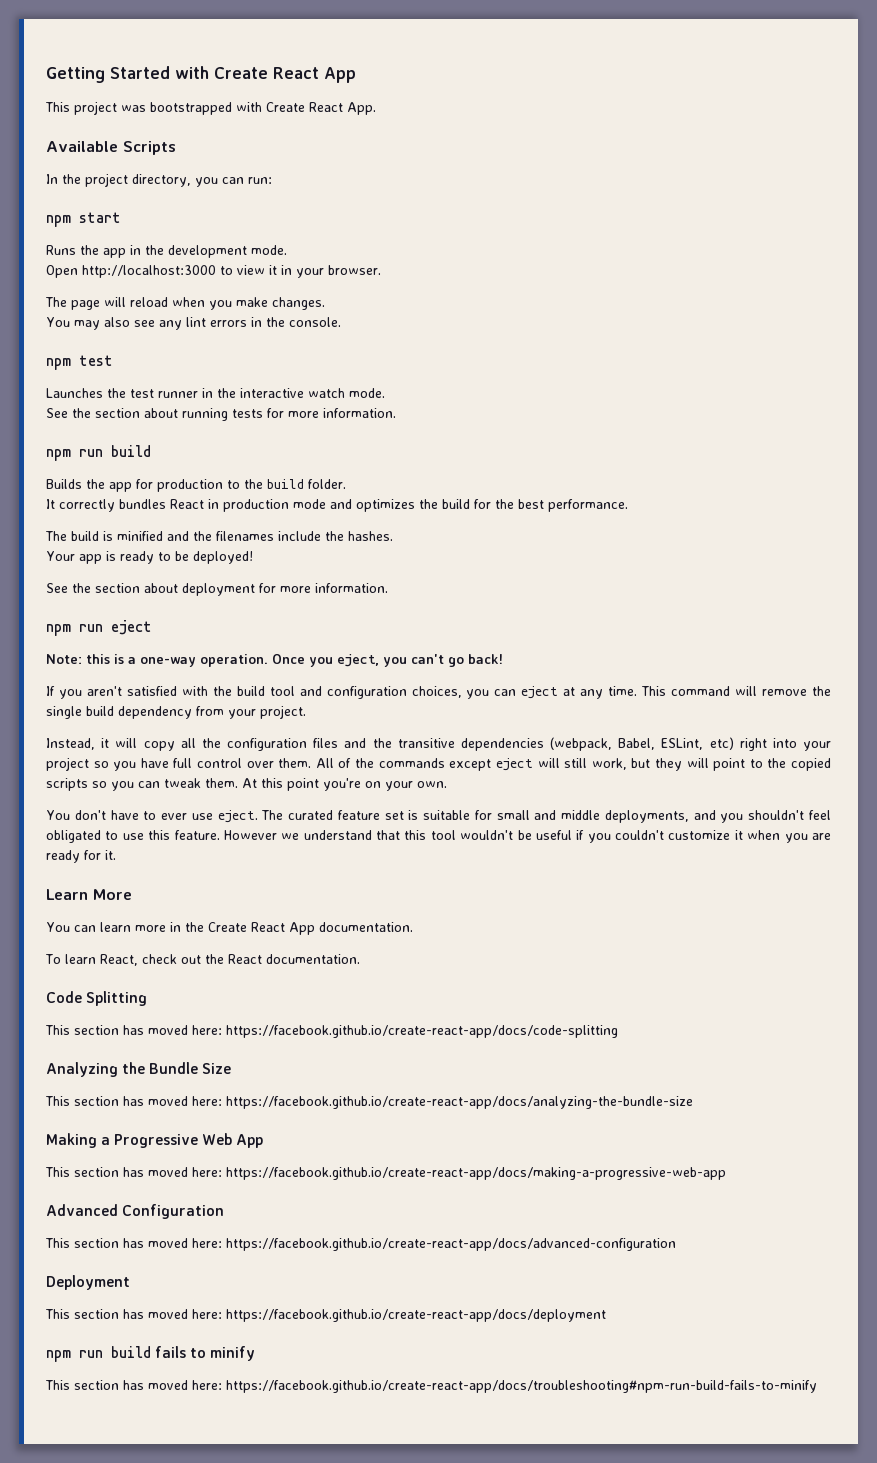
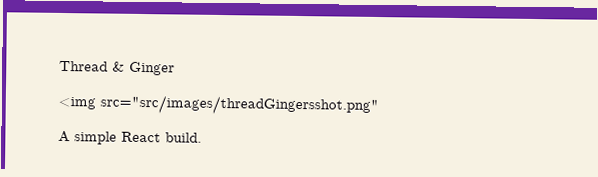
- Getting Started with Create React App
- This project was bootstrapped with Create React App.
- Available Scripts
- In the project directory, you can run:
- npm start
- Runs the app in the development mode.
- Open http://localhost:3000 to view it in your browser.
- The page will reload when you make changes.
- You may also see any lint errors in the console.
- npm test
- Launches the test runner in the interactive watch mode.
- See the section about running tests for more information.
- npm run build
- Builds the app for production to the build folder.
- It correctly bundles React in production mode and optimizes the build for the best performance.
- The build is minified and the filenames include the hashes.
- Your app is ready to be deployed!
- See the section about deployment for more information.
- npm run eject
- Note: this is a one-way operation. Once you eject, you can't go back!
- If you aren't satisfied with the build tool and configuration choices, you can eject at any time. This command will remove the single build dependency from your project.
- Instead, it will copy all the configuration files and the transitive dependencies (webpack, Babel, ESLint, etc) right into your project so you have full control over them. All of the commands except eject will still work, but they will point to the copied scripts so you can tweak them. At this point you're on your own.
- You don't have to ever use eject. The curated feature set is suitable for small and middle deployments, and you shouldn't feel obligated to use this feature. However we understand that this tool wouldn't be useful if you couldn't customize it when you are ready for it.
- Learn More
- You can learn more in the Create React App documentation.
- To learn React, check out the React documentation.
- Code Splitting
- This section has moved here: https://facebook.github.io/create-react-app/docs/code-splitting
- Analyzing the Bundle Size
- This section has moved here: https://facebook.github.io/create-react-app/docs/analyzing-the-bundle-size
- Making a Progressive Web App
- This section has moved here: https://facebook.github.io/create-react-app/docs/making-a-progressive-web-app
- Advanced Configuration
- This section has moved here: https://facebook.github.io/create-react-app/docs/advanced-configuration
- Deployment
- This section has moved here: https://facebook.github.io/create-react-app/docs/deployment
- npm run build fails to minify
- This section has moved here: https://facebook.github.io/create-react-app/docs/troubleshooting#npm-run-build-fails-to-minify
+ Thread & Ginger
+ <img src="src/images/threadGingersshot.png"
+ A simple React build.

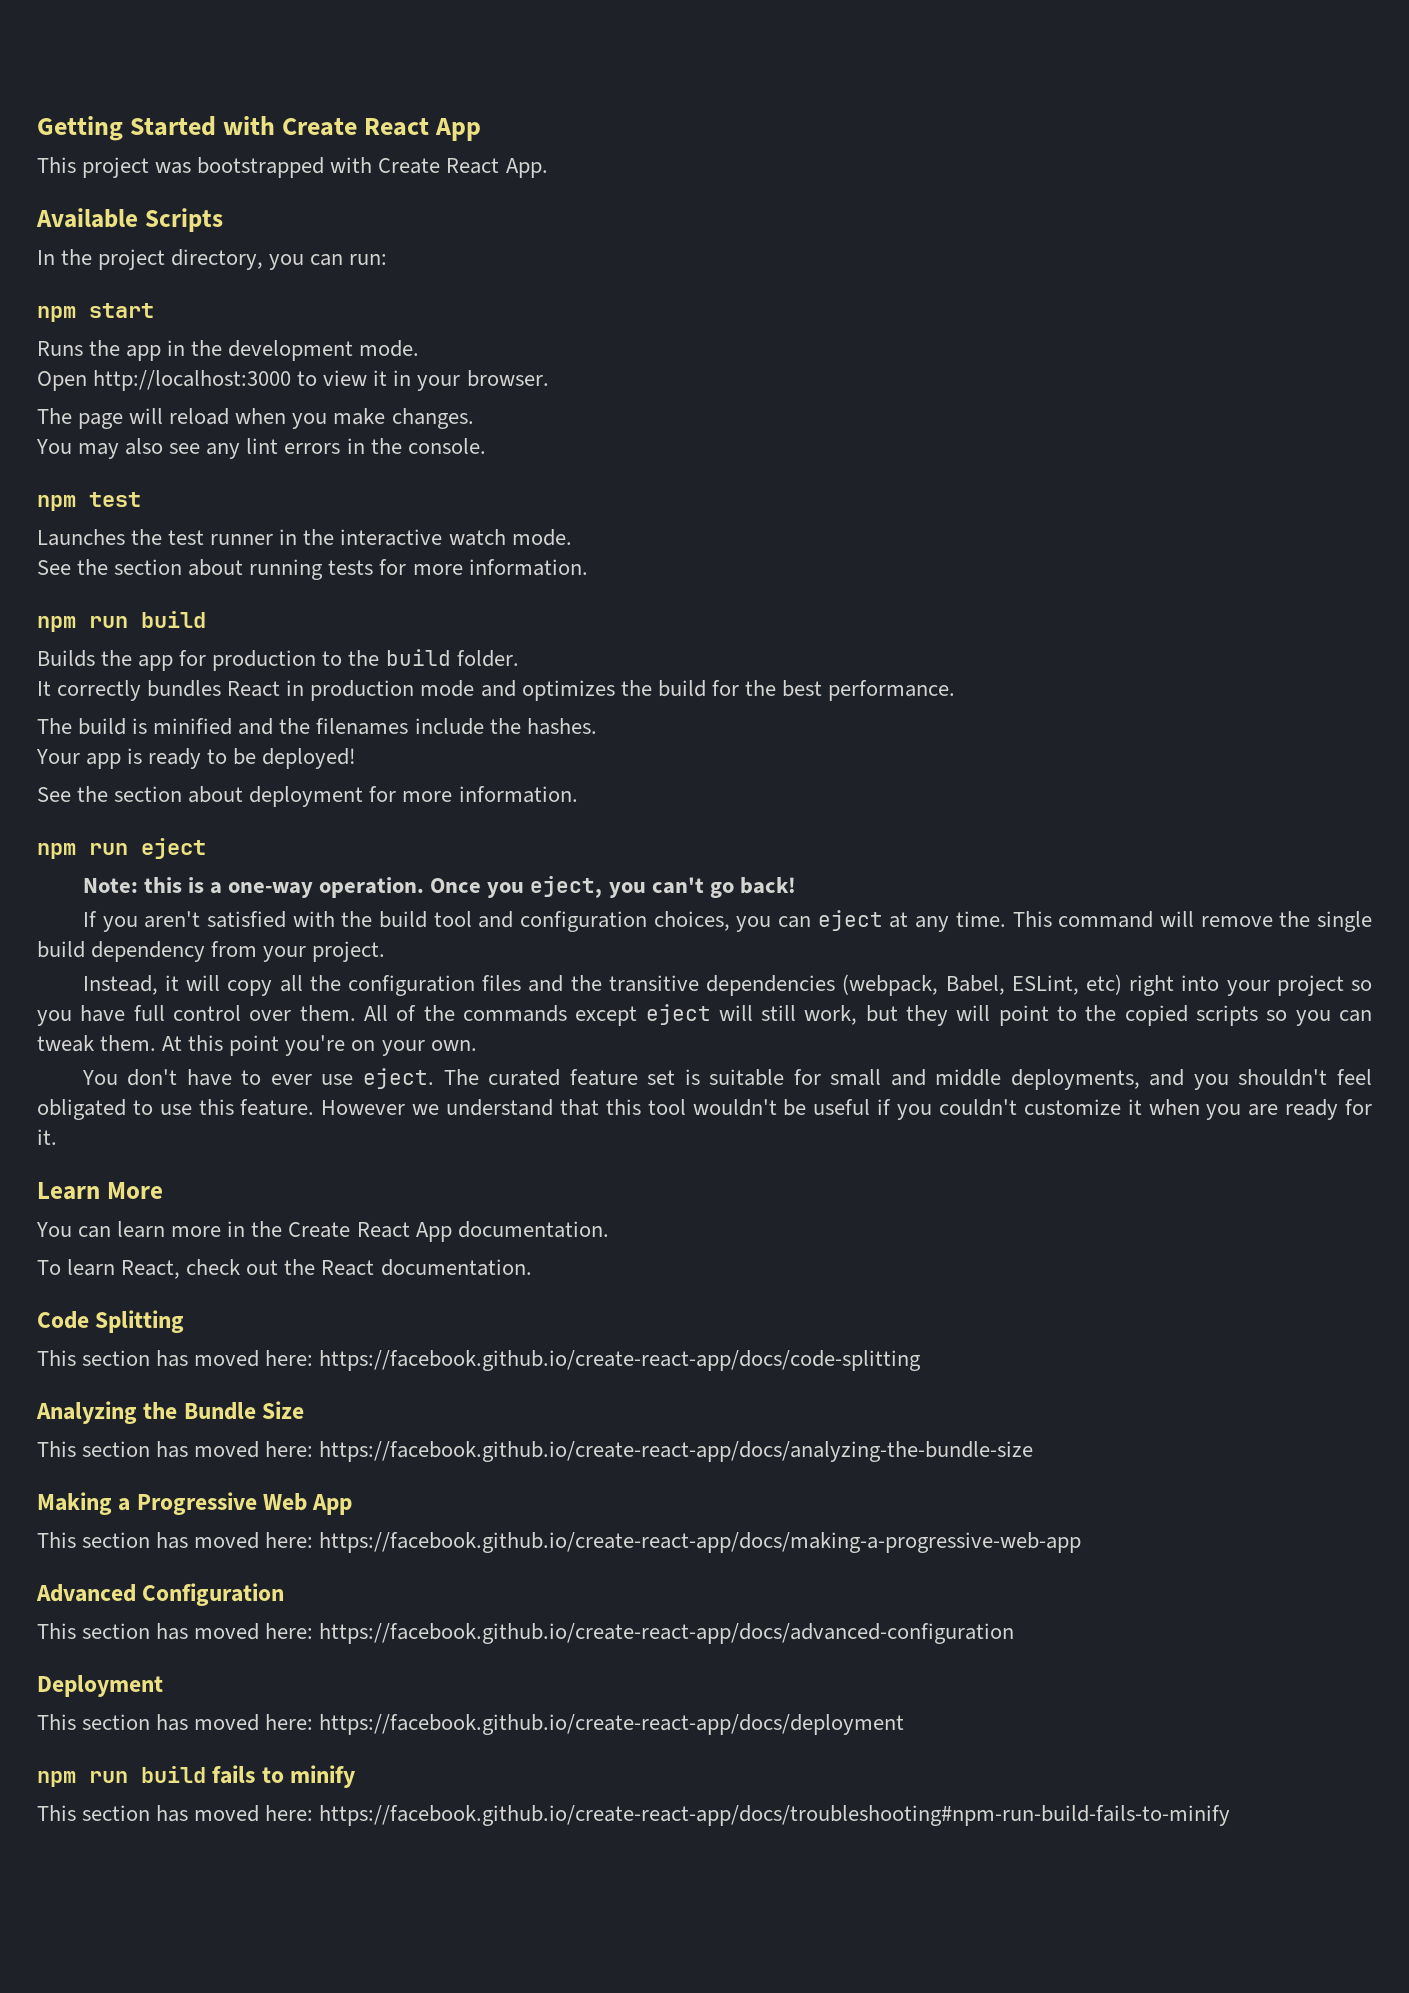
- Thread & Ginger
- <img src="src/images/threadGingersshot.png"
- A simple React build.
+ Getting Started with Create React App
+ This project was bootstrapped with Create React App.
+ Available Scripts
+ In the project directory, you can run:
+ npm start
+ Runs the app in the development mode.
+ Open http://localhost:3000 to view it in your browser.
+ The page will reload when you make changes.
+ You may also see any lint errors in the console.
+ npm test
+ Launches the test runner in the interactive watch mode.
+ See the section about running tests for more information.
+ npm run build
+ Builds the app for production to the build folder.
+ It correctly bundles React in production mode and optimizes the build for the best performance.
+ The build is minified and the filenames include the hashes.
+ Your app is ready to be deployed!
+ See the section about deployment for more information.
+ npm run eject
+ Note: this is a one-way operation. Once you eject, you can't go back!
+ If you aren't satisfied with the build tool and configuration choices, you can eject at any time. This command will remove the single build dependency from your project.
+ Instead, it will copy all the configuration files and the transitive dependencies (webpack, Babel, ESLint, etc) right into your project so you have full control over them. All of the commands except eject will still work, but they will point to the copied scripts so you can tweak them. At this point you're on your own.
+ You don't have to ever use eject. The curated feature set is suitable for small and middle deployments, and you shouldn't feel obligated to use this feature. However we understand that this tool wouldn't be useful if you couldn't customize it when you are ready for it.
+ Learn More
+ You can learn more in the Create React App documentation.
+ To learn React, check out the React documentation.
+ Code Splitting
+ This section has moved here: https://facebook.github.io/create-react-app/docs/code-splitting
+ Analyzing the Bundle Size
+ This section has moved here: https://facebook.github.io/create-react-app/docs/analyzing-the-bundle-size
+ Making a Progressive Web App
+ This section has moved here: https://facebook.github.io/create-react-app/docs/making-a-progressive-web-app
+ Advanced Configuration
+ This section has moved here: https://facebook.github.io/create-react-app/docs/advanced-configuration
+ Deployment
+ This section has moved here: https://facebook.github.io/create-react-app/docs/deployment
+ npm run build fails to minify
+ This section has moved here: https://facebook.github.io/create-react-app/docs/troubleshooting#npm-run-build-fails-to-minify

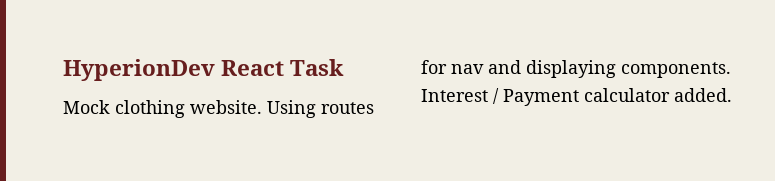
- Getting Started with Create React App
- This project was bootstrapped with Create React App.
- Available Scripts
- In the project directory, you can run:
- npm start
- Runs the app in the development mode.
- Open http://localhost:3000 to view it in your browser.
- The page will reload when you make changes.
- You may also see any lint errors in the console.
- npm test
- Launches the test runner in the interactive watch mode.
- See the section about running tests for more information.
- npm run build
- Builds the app for production to the build folder.
- It correctly bundles React in production mode and optimizes the build for the best performance.
- The build is minified and the filenames include the hashes.
- Your app is ready to be deployed!
- See the section about deployment for more information.
- npm run eject
- Note: this is a one-way operation. Once you eject, you can't go back!
- If you aren't satisfied with the build tool and configuration choices, you can eject at any time. This command will remove the single build dependency from your project.
- Instead, it will copy all the configuration files and the transitive dependencies (webpack, Babel, ESLint, etc) right into your project so you have full control over them. All of the commands except eject will still work, but they will point to the copied scripts so you can tweak them. At this point you're on your own.
- You don't have to ever use eject. The curated feature set is suitable for small and middle deployments, and you shouldn't feel obligated to use this feature. However we understand that this tool wouldn't be useful if you couldn't customize it when you are ready for it.
- Learn More
- You can learn more in the Create React App documentation.
- To learn React, check out the React documentation.
- Code Splitting
- This section has moved here: https://facebook.github.io/create-react-app/docs/code-splitting
- Analyzing the Bundle Size
- This section has moved here: https://facebook.github.io/create-react-app/docs/analyzing-the-bundle-size
- Making a Progressive Web App
- This section has moved here: https://facebook.github.io/create-react-app/docs/making-a-progressive-web-app
- Advanced Configuration
- This section has moved here: https://facebook.github.io/create-react-app/docs/advanced-configuration
- Deployment
- This section has moved here: https://facebook.github.io/create-react-app/docs/deployment
- npm run build fails to minify
- This section has moved here: https://facebook.github.io/create-react-app/docs/troubleshooting#npm-run-build-fails-to-minify
+ HyperionDev React Task
+ Mock clothing website. Using routes for nav and displaying components. Interest / Payment calculator added.

